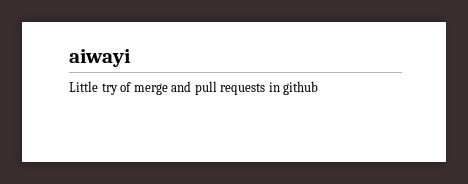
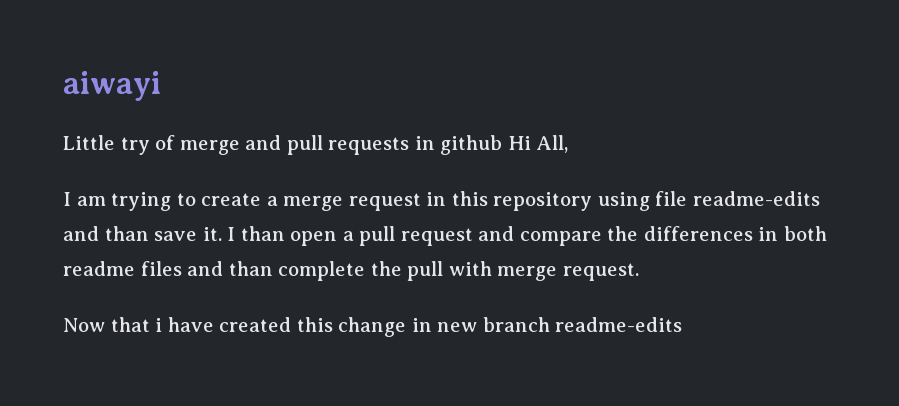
- Little try of merge and pull requests in github
+ Little try of merge and pull requests in github Hi All,
+ I am trying to create a merge request in this repository using file readme-edits and than save it. I than open a pull request and compare the differences in both readme files and than complete the pull with merge request.
+ Now that i have created this change in new branch readme-edits

